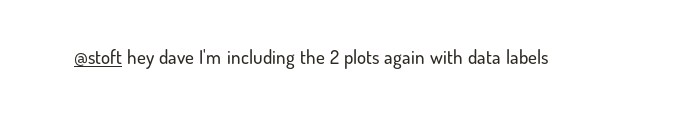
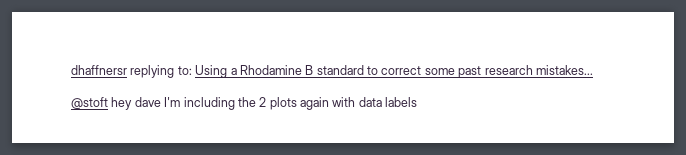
+ dhaffnersr replying to: Using a Rhodamine B standard to correct some past research mistakes...

